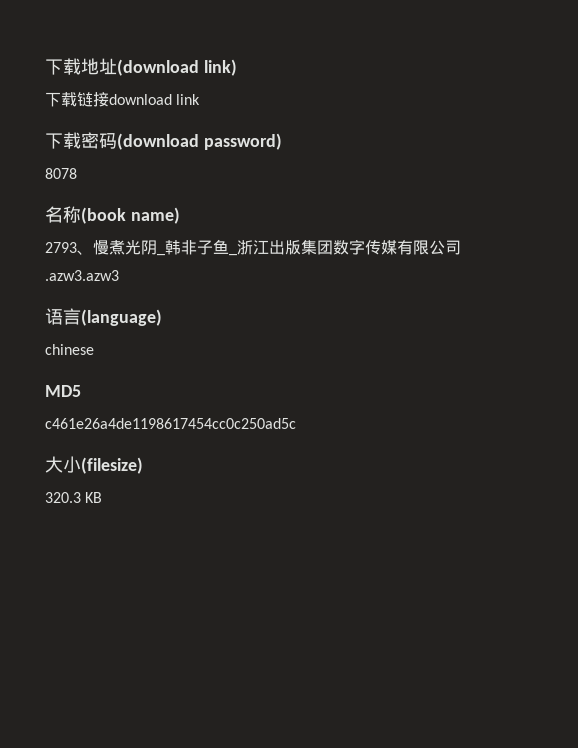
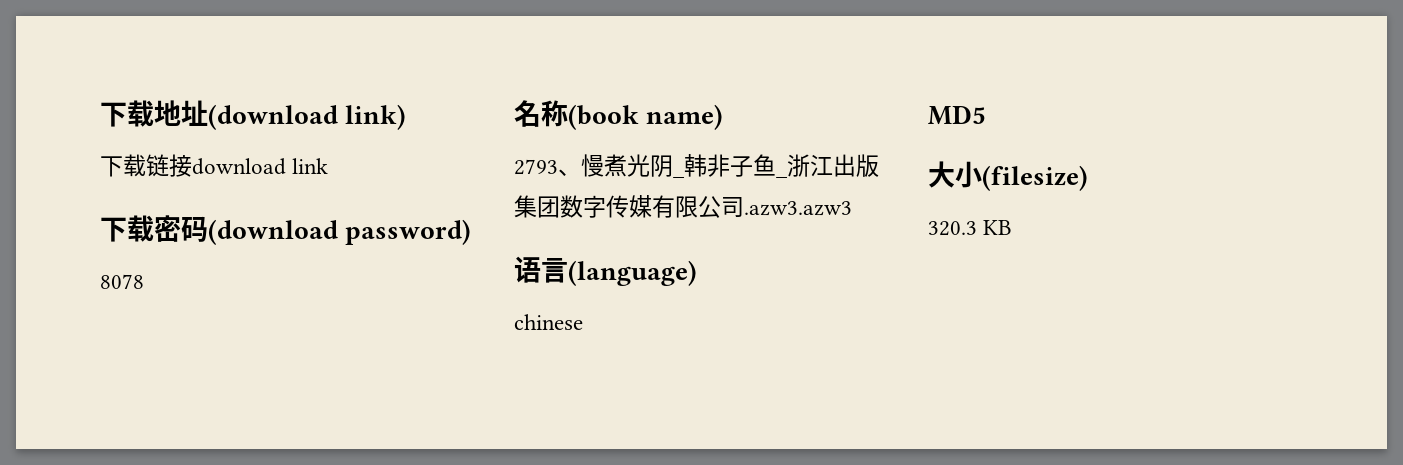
- c461e26a4de1198617454cc0c250ad5c

